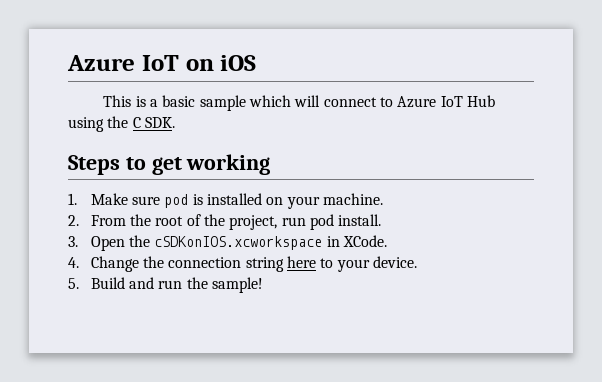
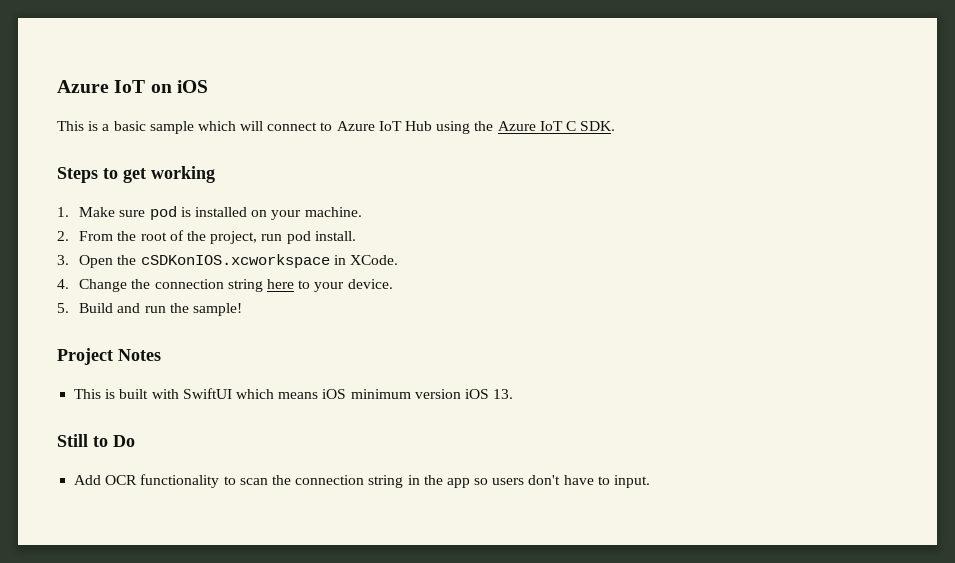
- This is a basic sample which will connect to Azure IoT Hub using the C SDK.
+ This is a basic sample which will connect to Azure IoT Hub using the Azure IoT C SDK.
+ Project Notes
+ This is built with SwiftUI which means iOS minimum version iOS 13.
+ Still to Do
+ Add OCR functionality to scan the connection string in the app so users don't have to input.

